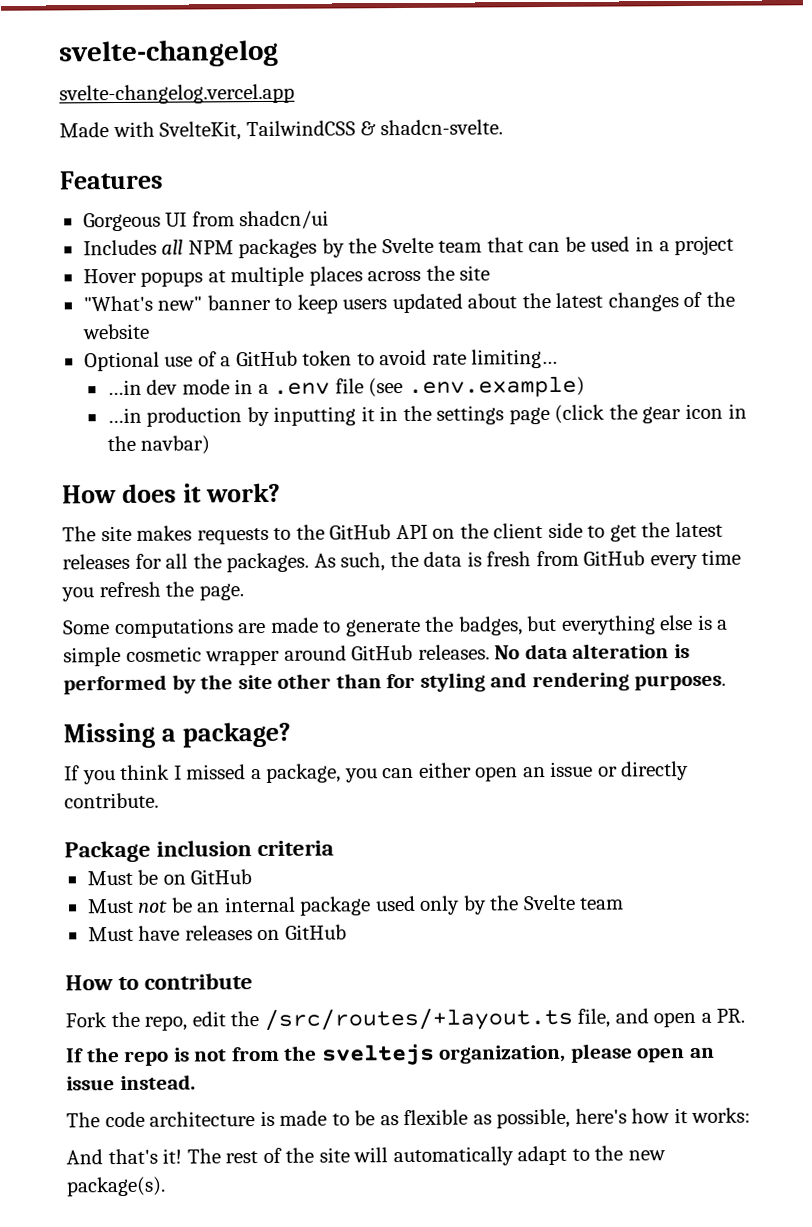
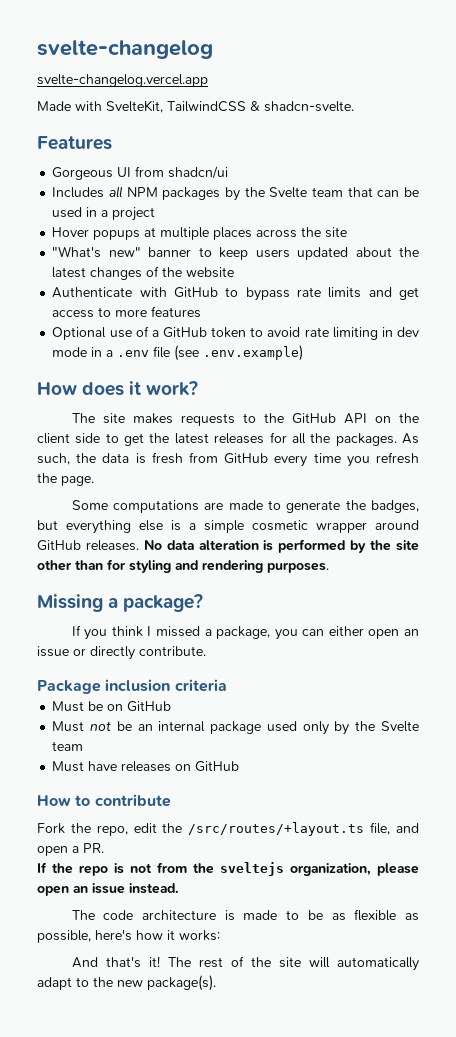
+ Authenticate with GitHub to bypass rate limits and get access to more features
- Optional use of a GitHub token to avoid rate limiting…
- …in dev mode in a .env file (see .env.example)
+ Optional use of a GitHub token to avoid rate limiting in dev mode in a .env file (see .env.example)
- …in production by inputting it in the settings page (click the gear icon in the navbar)

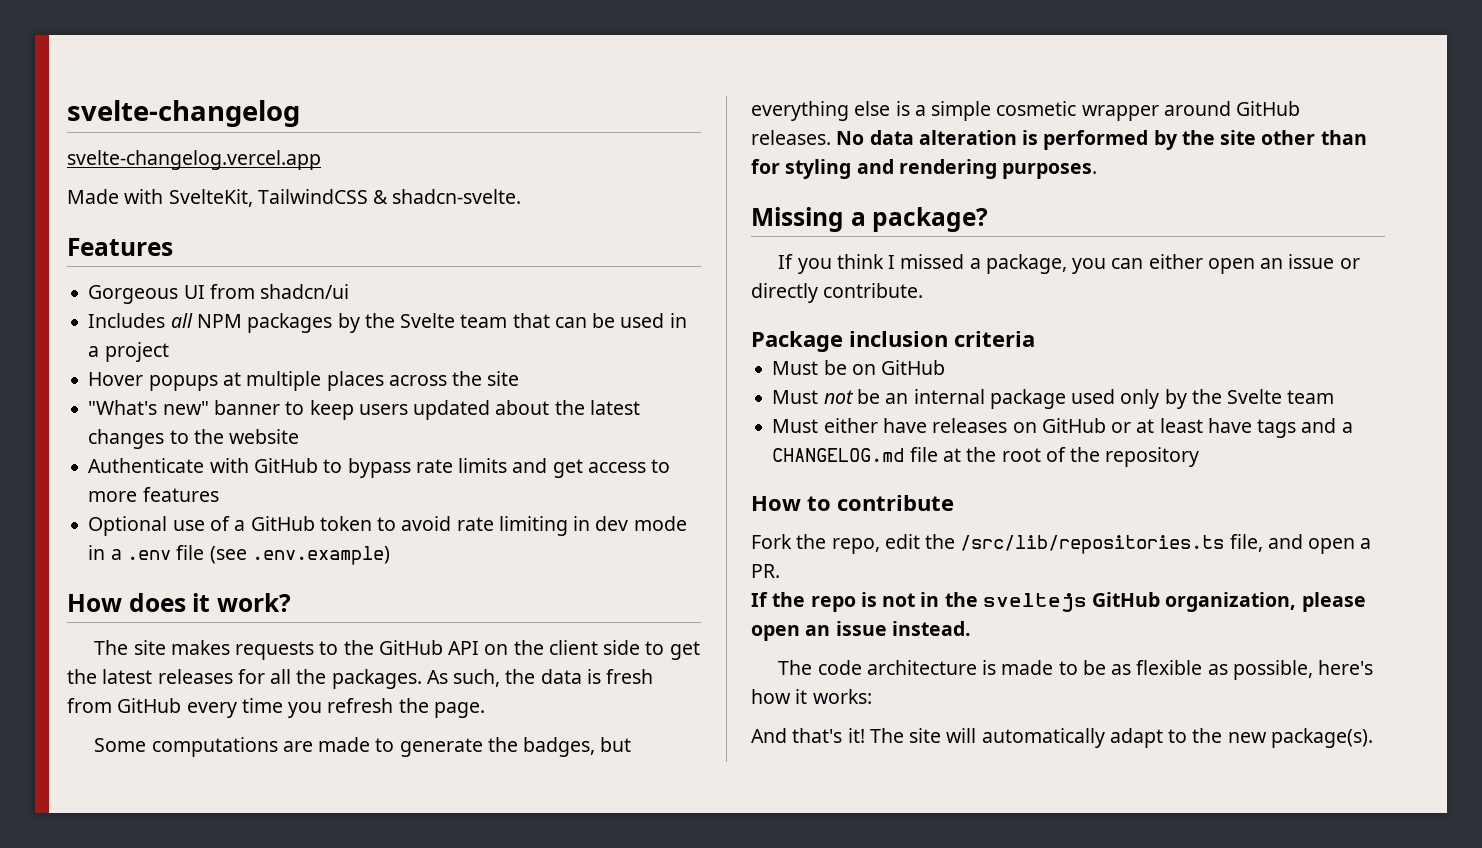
- "What's new" banner to keep users updated about the latest changes of the website
+ "What's new" banner to keep users updated about the latest changes to the website
- Must have releases on GitHub
+ Must either have releases on GitHub or at least have tags and a CHANGELOG.md file at the root of the repository
- Fork the repo, edit the /src/routes/+layout.ts file, and open a PR.
+ Fork the repo, edit the /src/lib/repositories.ts file, and open a PR.
- If the repo is not from the sveltejs organization, please open an issue instead.
+ If the repo is not in the sveltejs GitHub organization, please open an issue instead.
- The rest of the site will automatically adapt to the new package(s).
+ The site will automatically adapt to the new package(s).

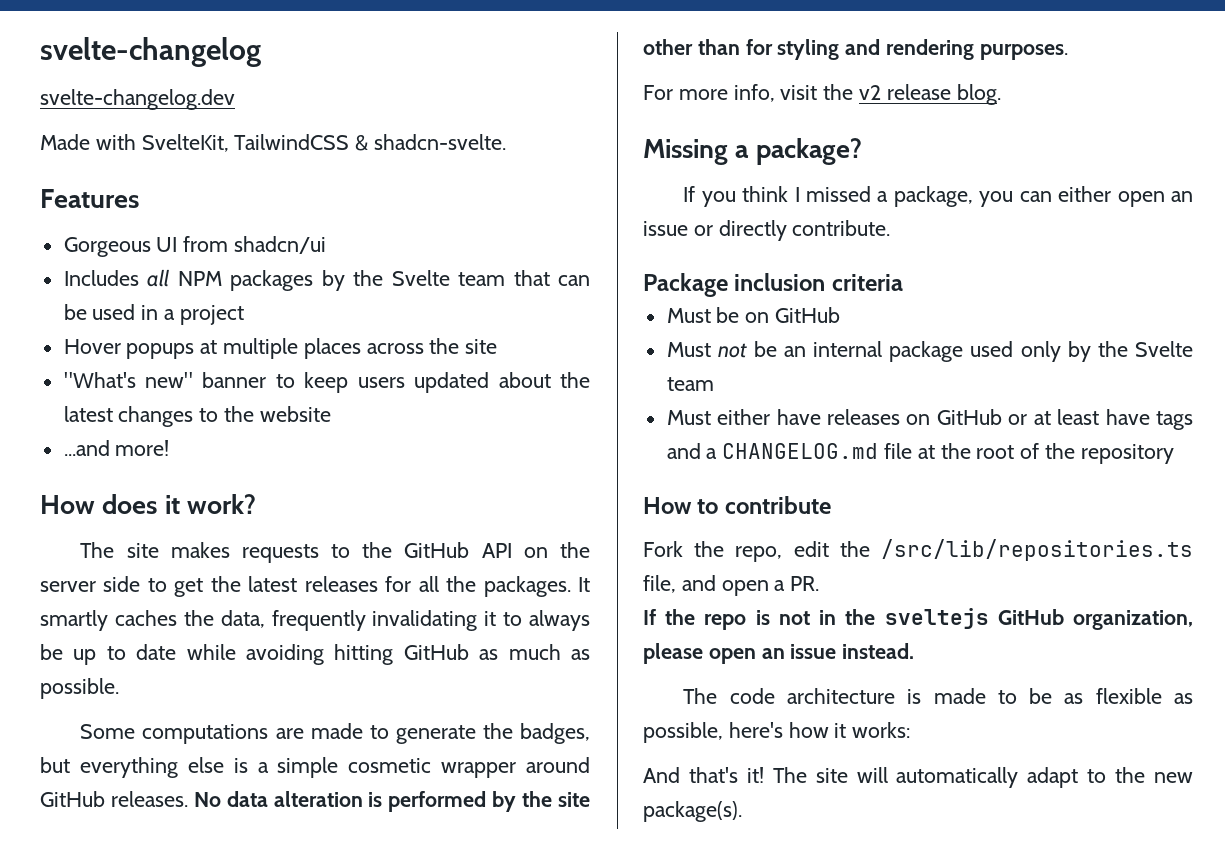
- svelte-changelog.vercel.app
+ svelte-changelog.dev
- Authenticate with GitHub to bypass rate limits and get access to more features
- Optional use of a GitHub token to avoid rate limiting in dev mode in a .env file (see .env.example)
+ ...and more!
- The site makes requests to the GitHub API on the client side to get the latest releases for all the packages.
+ The site makes requests to the GitHub API on the server side to get the latest releases for all the packages.
- As such, the data is fresh from GitHub every time you refresh the page.
+ It smartly caches the data, frequently invalidating it to always be up to date while avoiding hitting GitHub as much as possible.
+ For more info, visit the v2 release blog.

